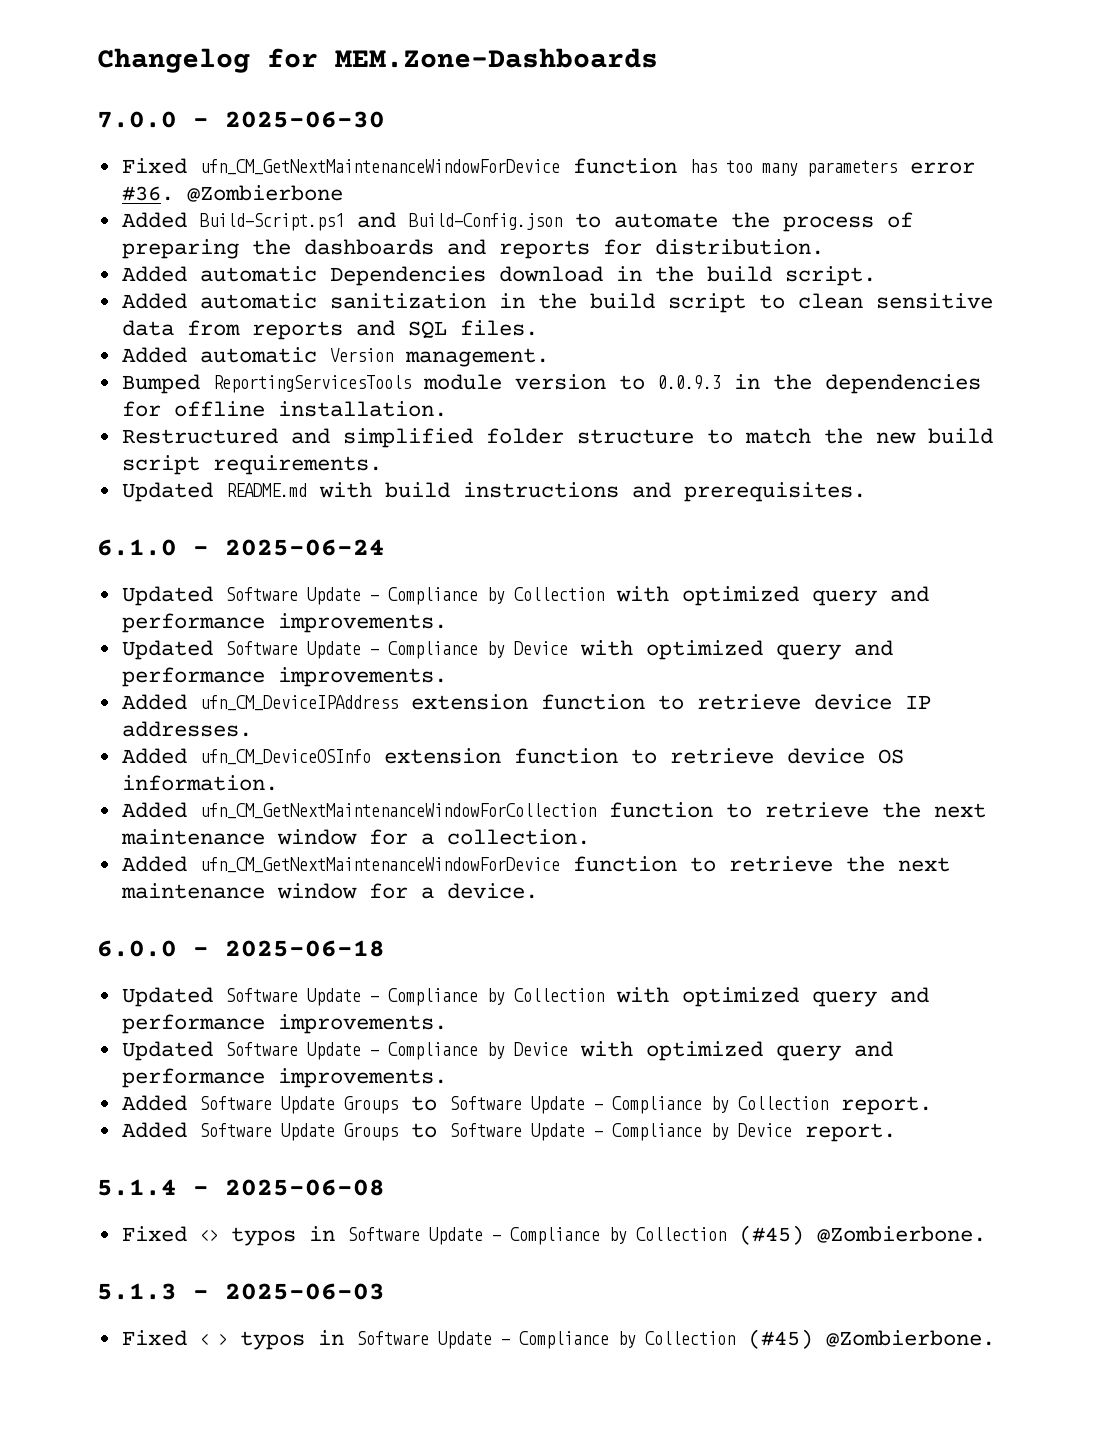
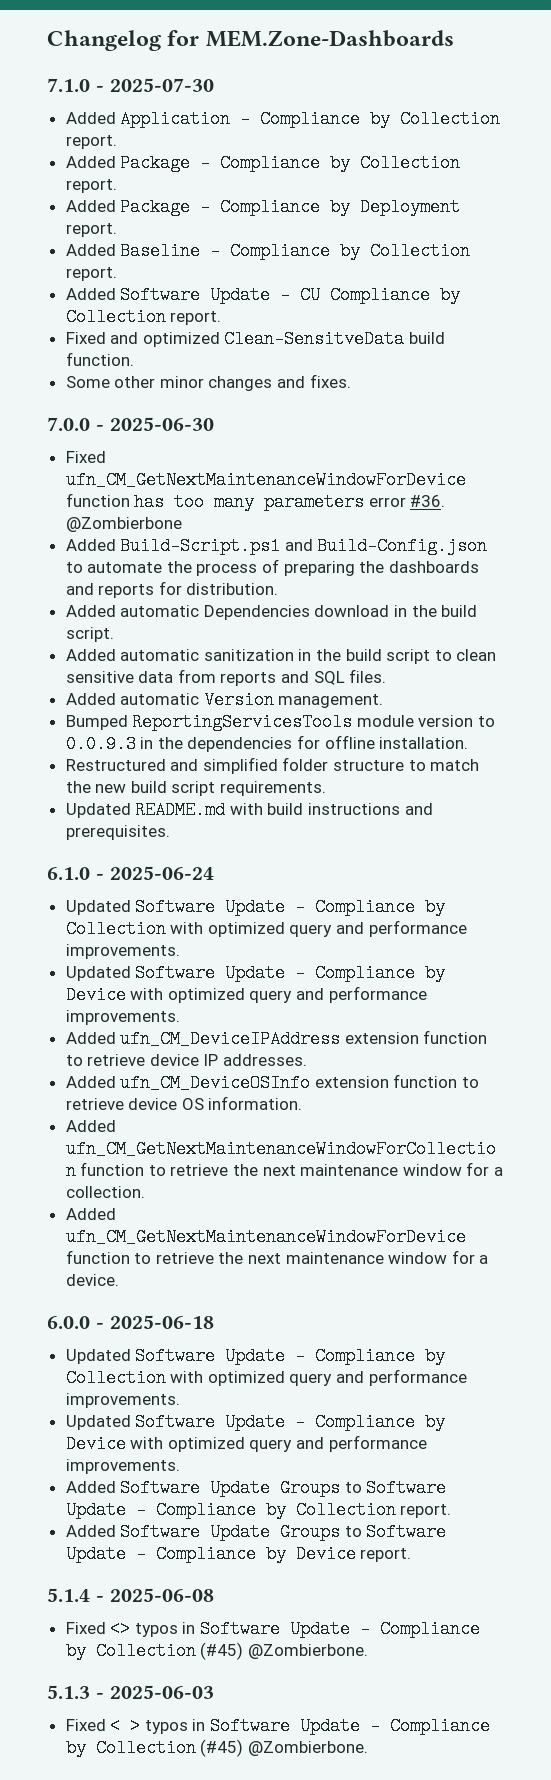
+ 7.1.0 - 2025-07-30
+ Added Application - Compliance by Collection report.
+ Added Package - Compliance by Collection report.
+ Added Package - Compliance by Deployment report.
+ Added Baseline - Compliance by Collection report.
+ Added Software Update - CU Compliance by Collection report.
+ Fixed and optimized Clean-SensitveData build function.
+ Some other minor changes and fixes.

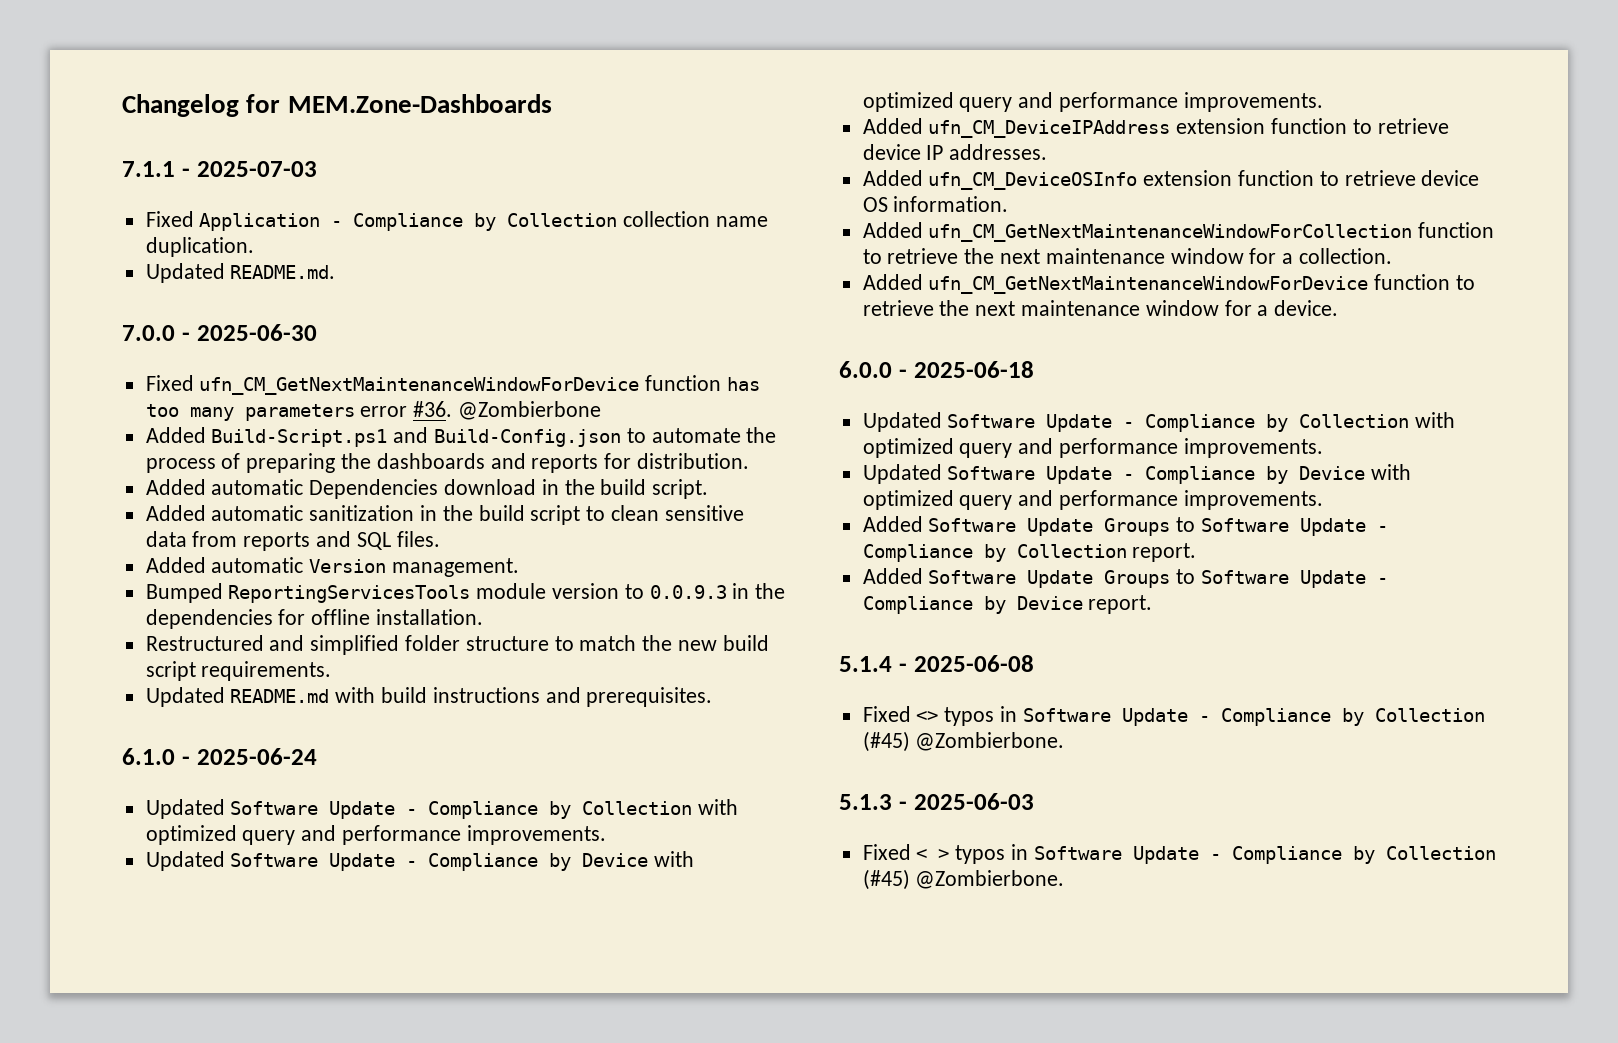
- 7.1.0 - 2025-07-30
- Added Application - Compliance by Collection report.
- Added Package - Compliance by Collection report.
- Added Package - Compliance by Deployment report.
- Added Baseline - Compliance by Collection report.
- Added Software Update - CU Compliance by Collection report.
- Fixed and optimized Clean-SensitveData build function.
- Some other minor changes and fixes.
+ 7.1.1 - 2025-07-03
+ Fixed Application - Compliance by Collection collection name duplication.
+ Updated README.md.

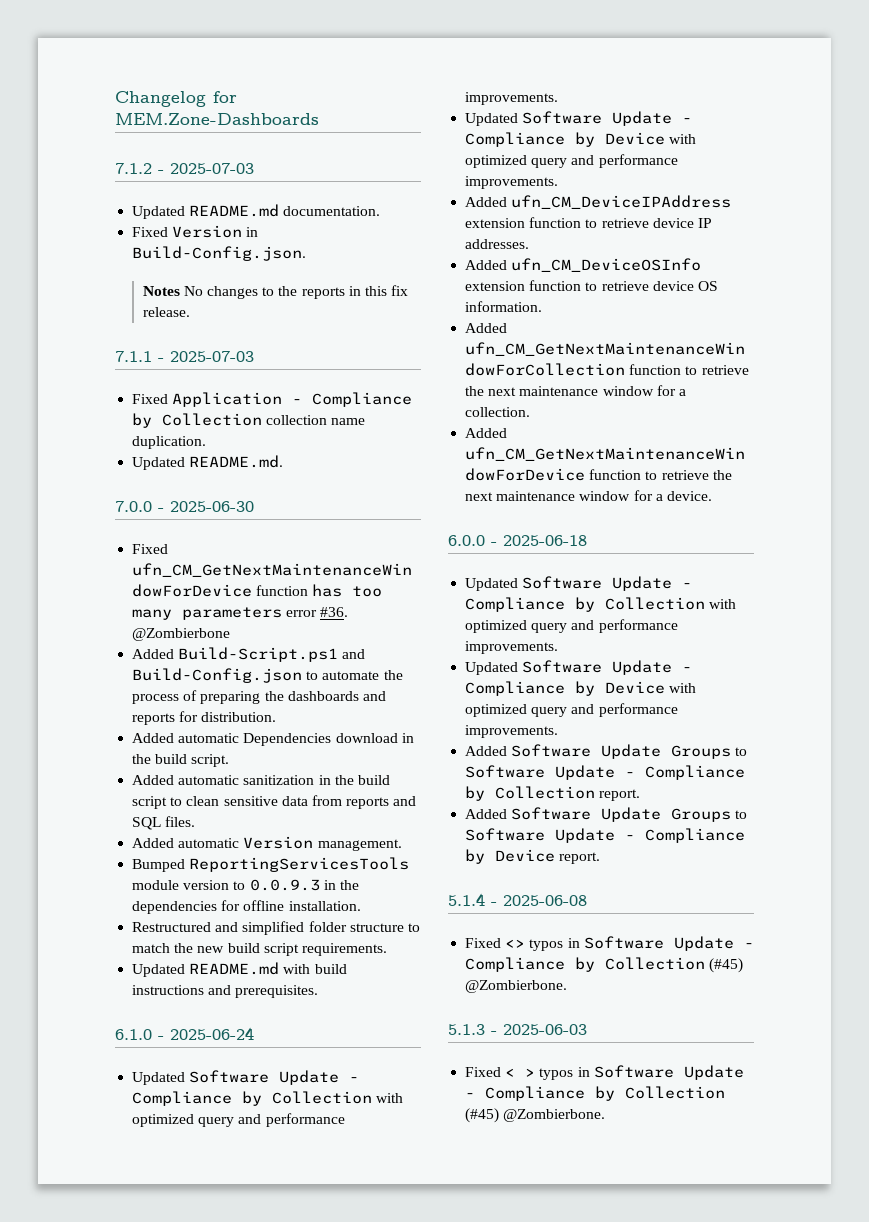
+ 7.1.2 - 2025-07-03
+ Updated README.md documentation.
+ Fixed Version in Build-Config.json.
+ Notes No changes to the reports in this fix release.

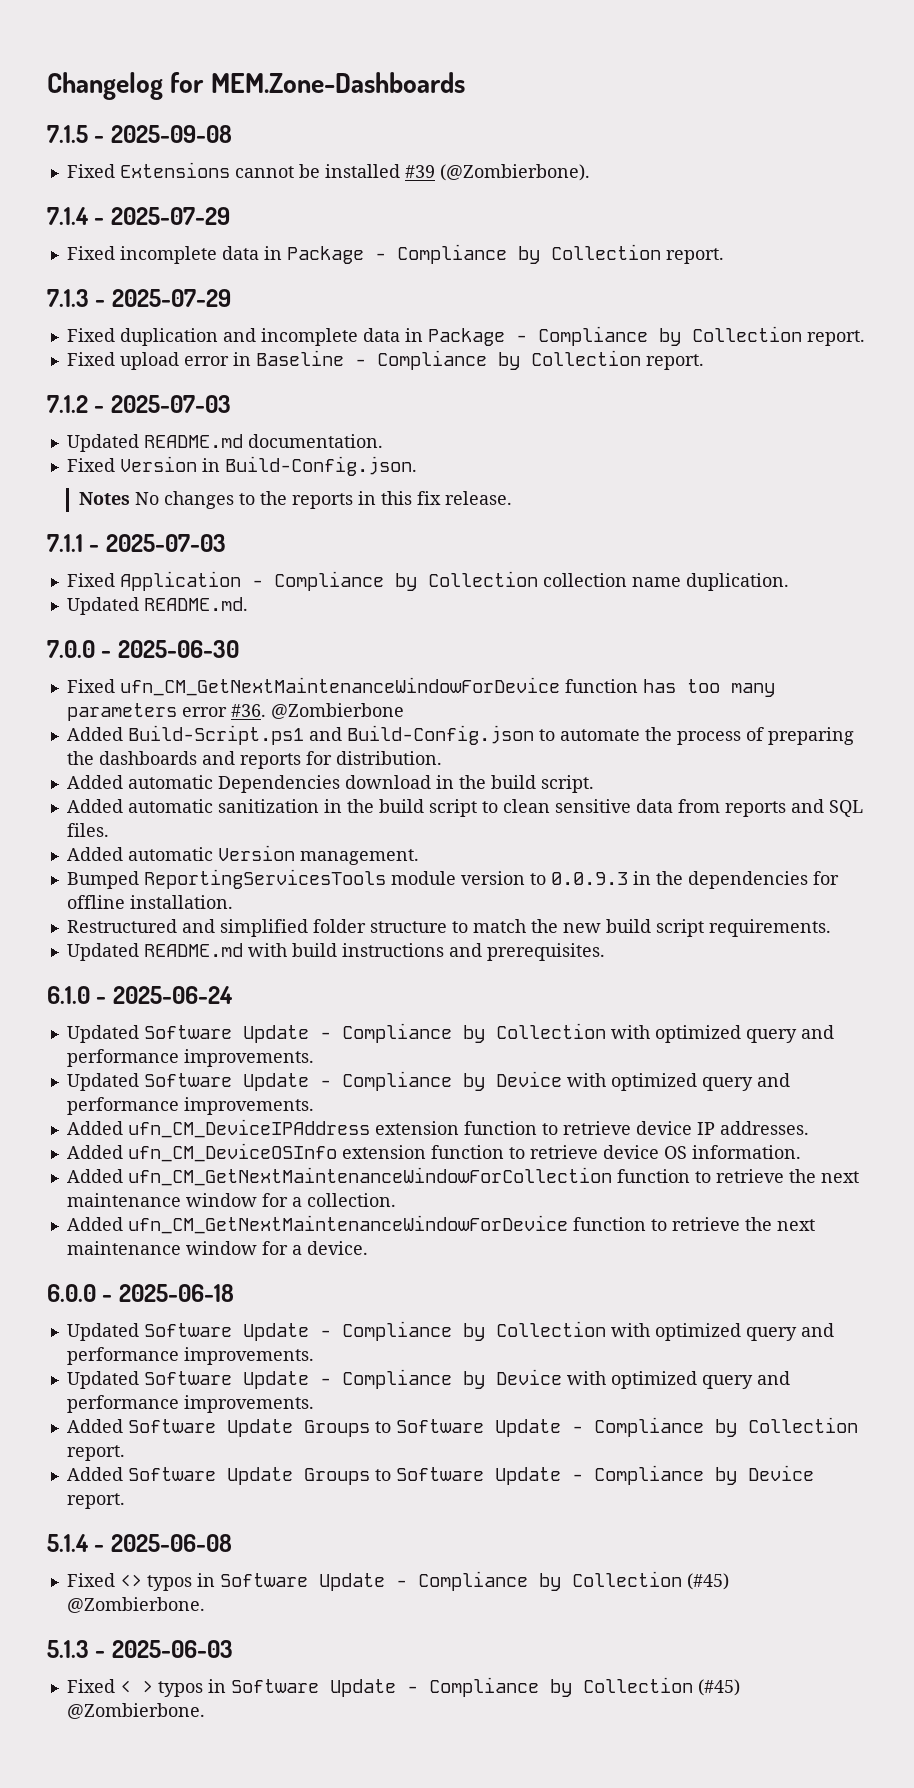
+ 7.1.5 - 2025-09-08
+ Fixed Extensions cannot be installed #39 (@Zombierbone).
+ 7.1.4 - 2025-07-29
+ Fixed incomplete data in Package - Compliance by Collection report.
+ 7.1.3 - 2025-07-29
+ Fixed duplication and incomplete data in Package - Compliance by Collection report.
+ Fixed upload error in Baseline - Compliance by Collection report.

